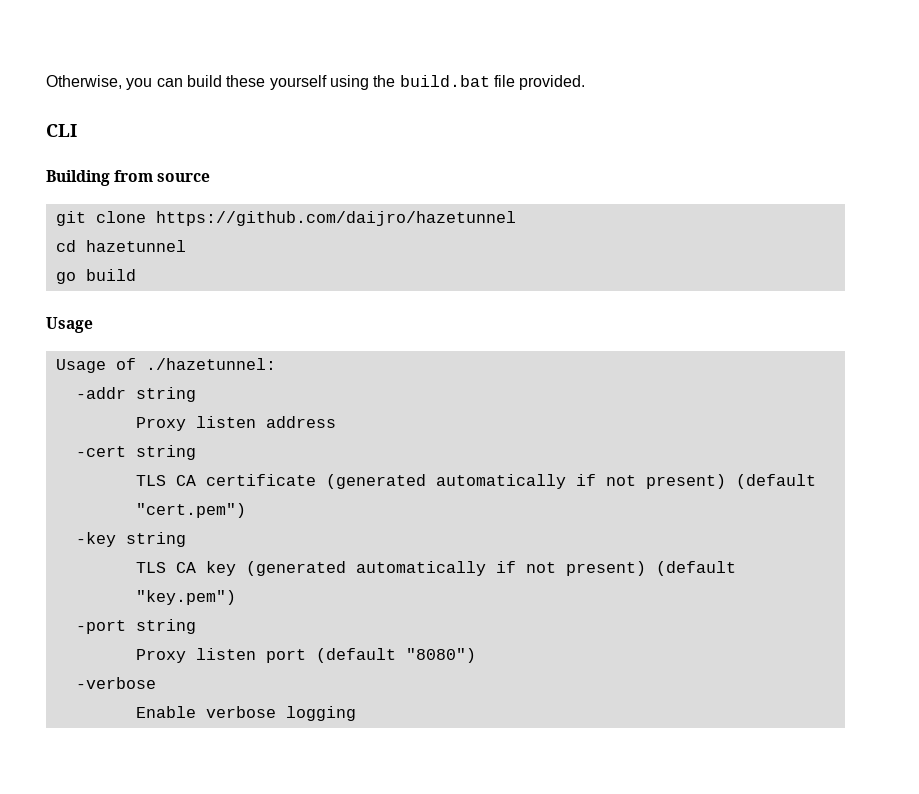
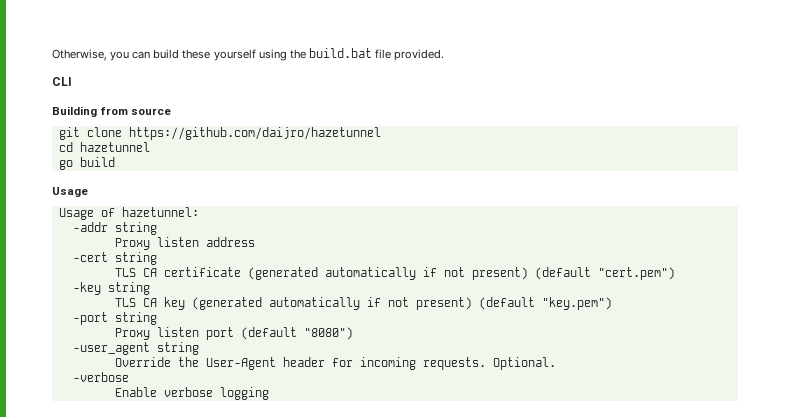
- Usage of ./hazetunnel:
+ Usage of hazetunnel:
+ -user_agent string
+ Override the User-Agent header for incoming requests. Optional.

